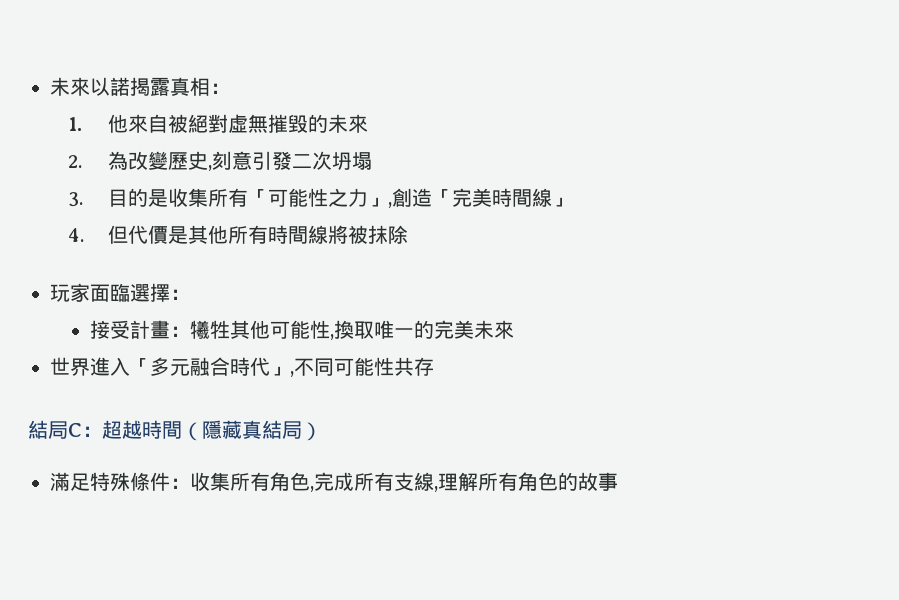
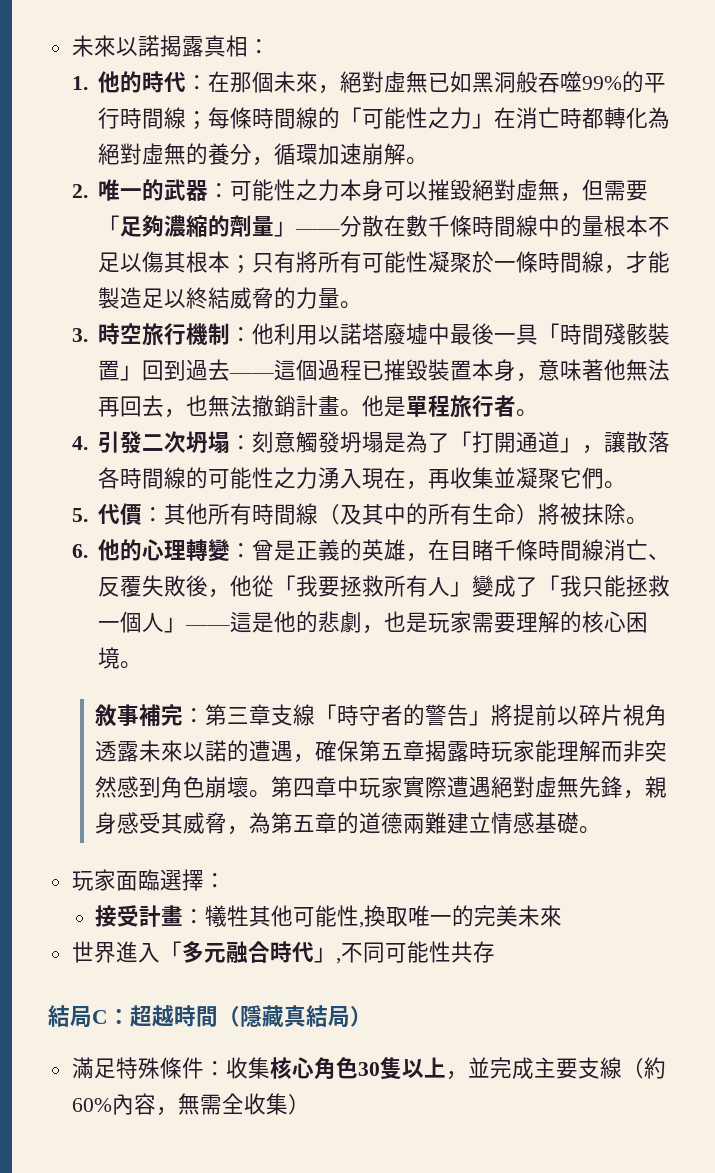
- 1.他來自被絕對虛無摧毀的未來
- 2.為改變歷史,刻意引發二次坍塌
- 3.目的是收集所有「可能性之力」,創造「完美時間線」
- 4.但代價是其他所有時間線將被抹除
+ 1.他的時代：在那個未來，絕對虛無已如黑洞般吞噬99%的平行時間線；每條時間線的「可能性之力」在消亡時都轉化為絕對虛無的養分，循環加速崩解。
+ 2.唯一的武器：可能性之力本身可以摧毀絕對虛無，但需要「足夠濃縮的劑量」——分散在數千條時間線中的量根本不足以傷其根本；只有將所有可能性凝聚於一條時間線，才能製造足以終結威脅的力量。
+ 3.時空旅行機制：他利用以諾塔廢墟中最後一具「時間殘骸裝置」回到過去——這個過程已摧毀裝置本身，意味著他無法再回去，也無法撤銷計畫。他是單程旅行者。
+ 4.引發二次坍塌：刻意觸發坍塌是為了「打開通道」，讓散落各時間線的可能性之力湧入現在，再收集並凝聚它們。
+ 5.代價：其他所有時間線（及其中的所有生命）將被抹除。
+ 6.他的心理轉變：曾是正義的英雄，在目睹千條時間線消亡、反覆失敗後，他從「我要拯救所有人」變成了「我只能拯救一個人」——這是他的悲劇，也是玩家需要理解的核心困境。
+ 敘事補完：第三章支線「時守者的警告」將提前以碎片視角透露未來以諾的遭遇，確保第五章揭露時玩家能理解而非突然感到角色崩壞。第四章中玩家實際遭遇絕對虛無先鋒，親身感受其威脅，為第五章的道德兩難建立情感基礎。
- 滿足特殊條件：收集所有角色,完成所有支線,理解所有角色的故事
+ 滿足特殊條件：收集核心角色30隻以上，並完成主要支線（約60%內容，無需全收集）

